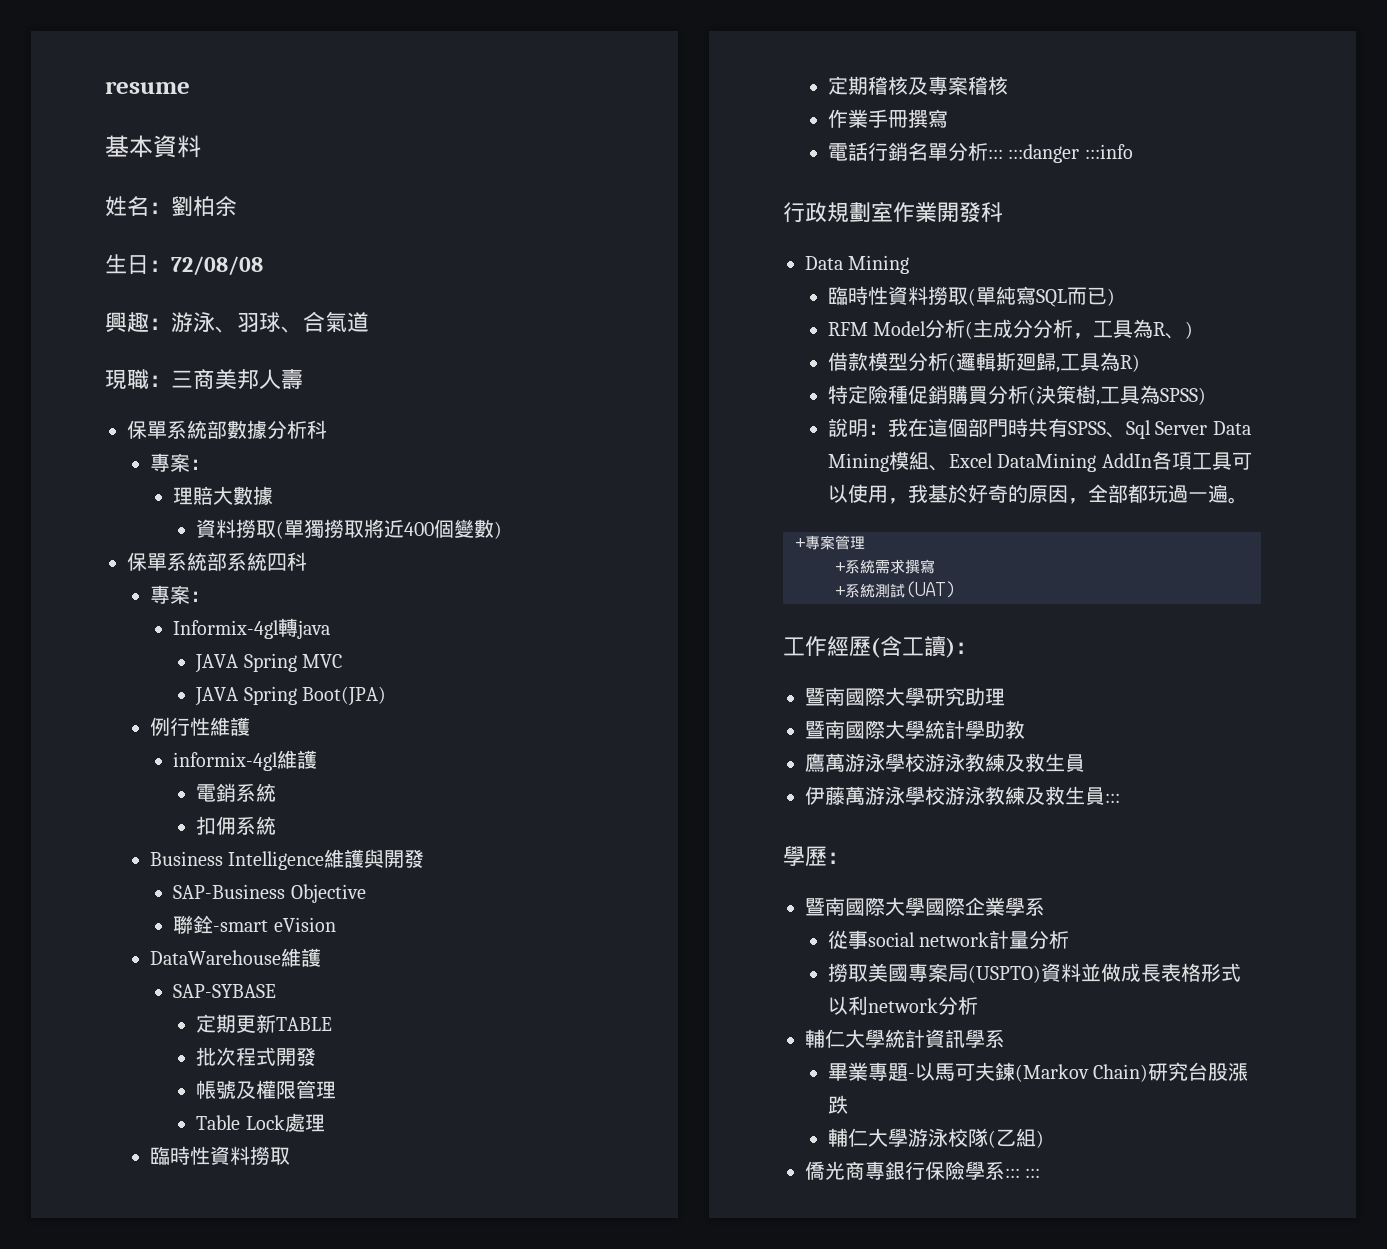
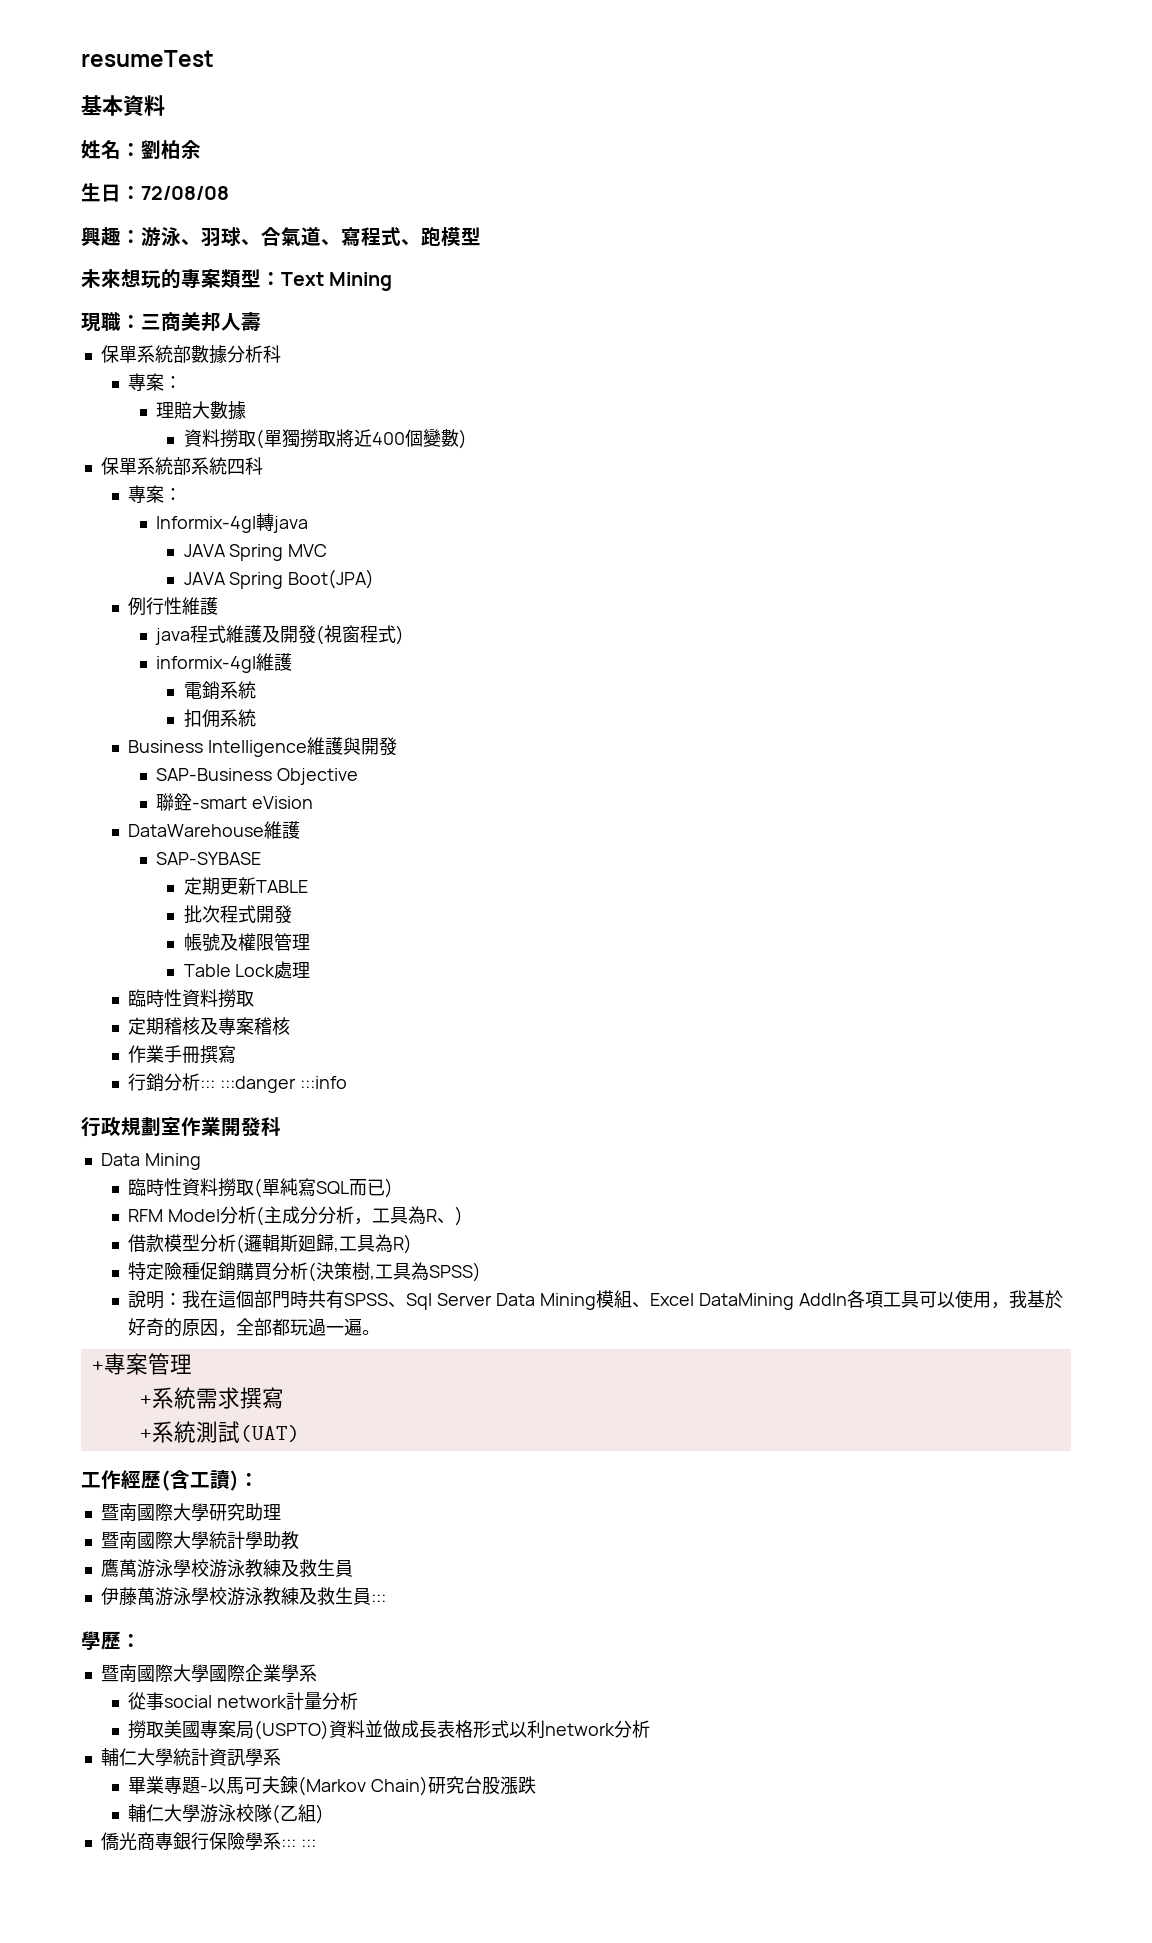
- resume
+ resumeTest
- 興趣：游泳、羽球、合氣道
+ 興趣：游泳、羽球、合氣道、寫程式、跑模型
+ 未來想玩的專案類型：Text Mining
+ java程式維護及開發(視窗程式)
- 電話行銷名單分析::: :::danger :::info
+ 行銷分析::: :::danger :::info

